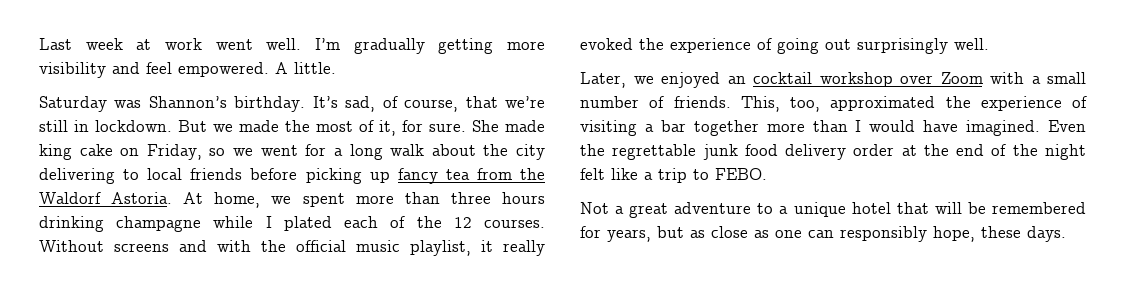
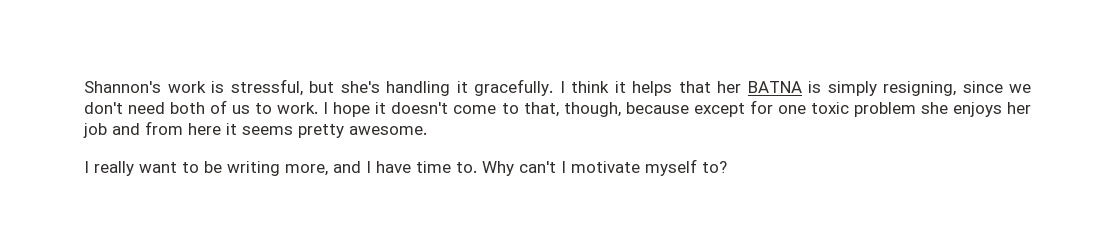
- Last week at work went well. I’m gradually getting more visibility and feel empowered. A little.
- Saturday was Shannon’s birthday. It’s sad, of course, that we’re still in lockdown. But we made the most of it, for sure. She made king cake on Friday, so we went for a long walk about the city delivering to local friends before picking up fancy tea from the Waldorf Astoria. At home, we spent more than three hours drinking champagne while I plated each of the 12 courses. Without screens and with the official music playlist, it really evoked the experience of going out surprisingly well.
- Later, we enjoyed an cocktail workshop over Zoom with a small number of friends. This, too, approximated the experience of visiting a bar together more than I would have imagined. Even the regrettable junk food delivery order at the end of the night felt like a trip to FEBO.
- Not a great adventure to a unique hotel that will be remembered for years, but as close as one can responsibly hope, these days.
+ Shannon's work is stressful, but she's handling it gracefully. I think it helps that her BATNA is simply resigning, since we don't need both of us to work. I hope it doesn't come to that, though, because except for one toxic problem she enjoys her job and from here it seems pretty awesome.
+ I really want to be writing more, and I have time to. Why can't I motivate myself to?

